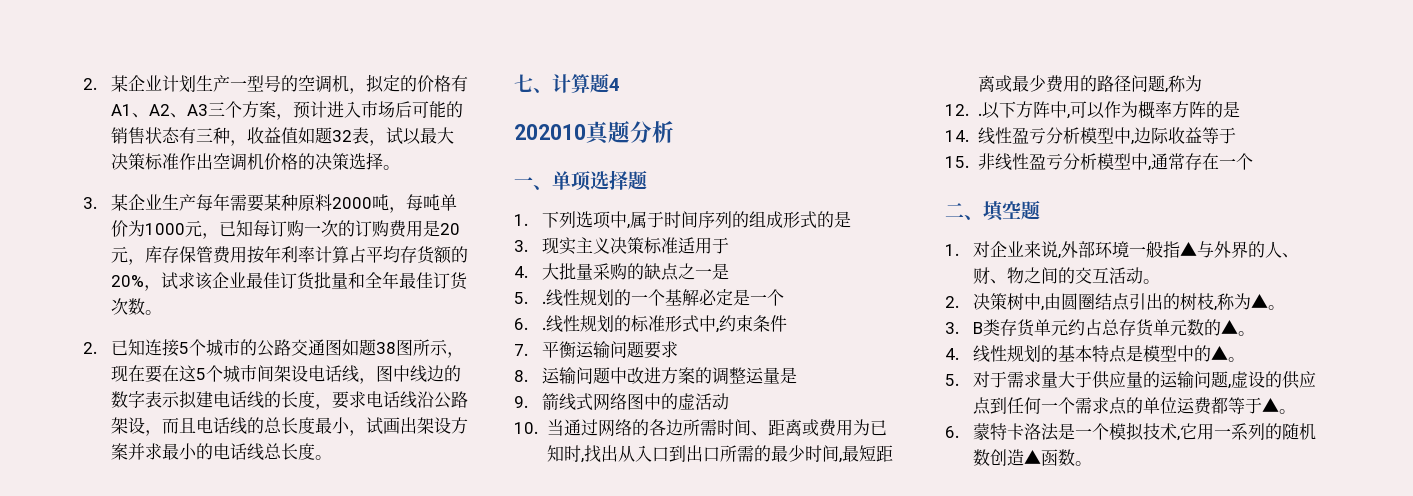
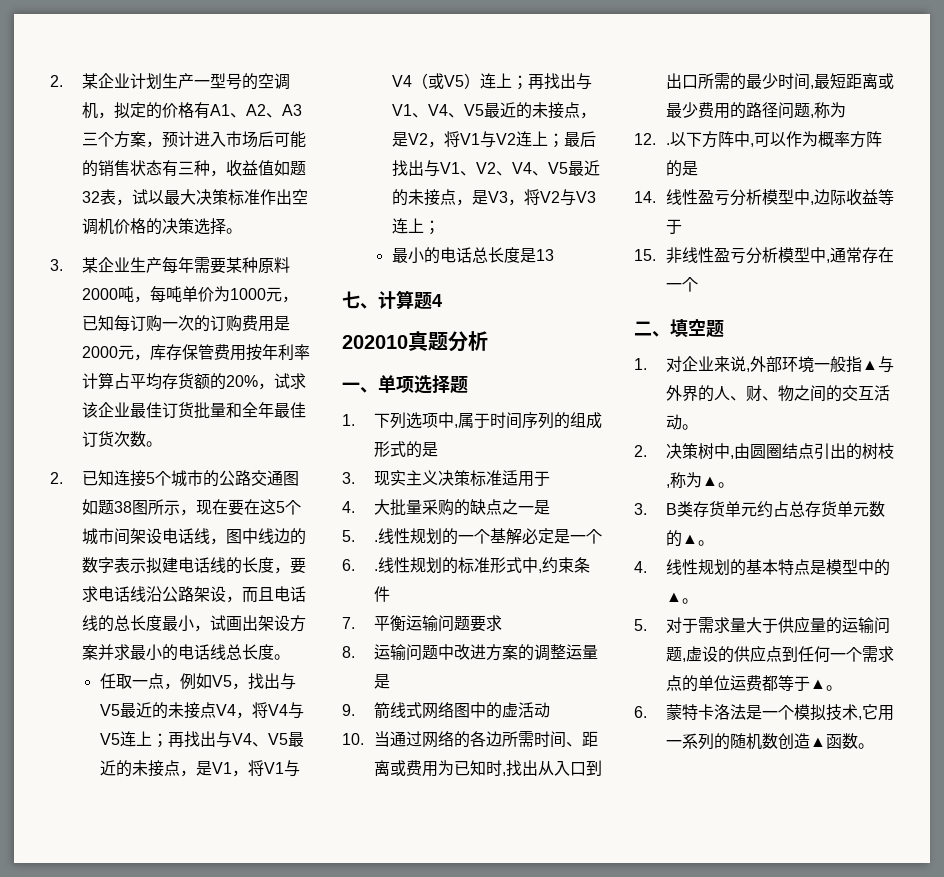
- 3.某企业生产每年需要某种原料2000吨，每吨单价为1000元，已知每订购一次的订购费用是20元，库存保管费用按年利率计算占平均存货额的20%，试求该企业最佳订货批量和全年最佳订货次数。
+ 3.某企业生产每年需要某种原料2000吨，每吨单价为1000元，已知每订购一次的订购费用是2000元，库存保管费用按年利率计算占平均存货额的20%，试求该企业最佳订货批量和全年最佳订货次数。
+ 任取一点，例如V5，找出与V5最近的未接点V4，将V4与V5连上；再找出与V4、V5最近的未接点，是V1，将V1与V4（或V5）连上；再找出与V1、V4、V5最近的未接点，是V2，将V1与V2连上；最后找出与V1、V2、V4、V5最近的未接点，是V3，将V2与V3连上；
+ 最小的电话总长度是13

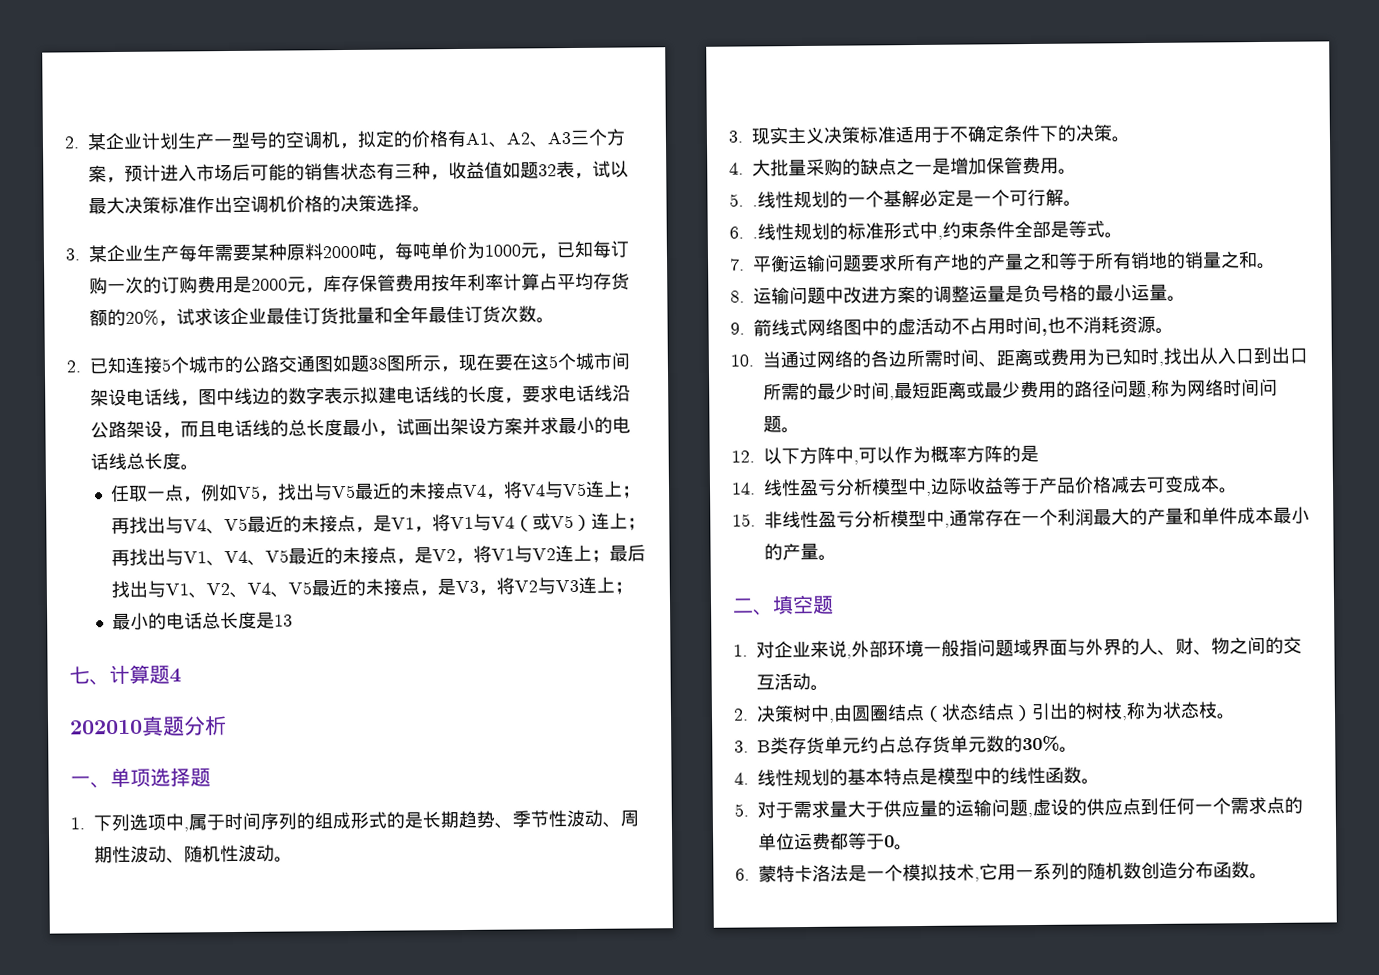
- 1.下列选项中,属于时间序列的组成形式的是
+ 1.下列选项中,属于时间序列的组成形式的是长期趋势、季节性波动、周期性波动、随机性波动。
- 3.现实主义决策标准适用于
+ 3.现实主义决策标准适用于不确定条件下的决策。
- 4.大批量采购的缺点之一是
+ 4.大批量采购的缺点之一是增加保管费用。
- 线性规划的一个基解必定是一个
+ 线性规划的一个基解必定是一个可行解。
- 线性规划的标准形式中,约束条件
+ 线性规划的标准形式中,约束条件全部是等式。
- 7.平衡运输问题要求
+ 7.平衡运输问题要求所有产地的产量之和等于所有销地的销量之和。
- 8.运输问题中改进方案的调整运量是
+ 8.运输问题中改进方案的调整运量是负号格的最小运量。
- 9.箭线式网络图中的虚活动
+ 9.箭线式网络图中的虚活动不占用时间,也不消耗资源。
- 10.当通过网络的各边所需时间、距离或费用为已知时,找出从入口到出口所需的最少时间,最短距离或最少费用的路径问题,称为
+ 10.当通过网络的各边所需时间、距离或费用为已知时,找出从入口到出口所需的最少时间,最短距离或最少费用的路径问题,称为网络时间问题。
- 12. .以下方阵中,可以作为概率方阵的是
+ 12.以下方阵中,可以作为概率方阵的是
- 14.线性盈亏分析模型中,边际收益等于
+ 14.线性盈亏分析模型中,边际收益等于产品价格减去可变成本。
- 15.非线性盈亏分析模型中,通常存在一个
+ 15.非线性盈亏分析模型中,通常存在一个利润最大的产量和单件成本最小的产量。
- 1.对企业来说,外部环境一般指▲与外界的人、财、物之间的交互活动。
+ 1.对企业来说,外部环境一般指问题域界面与外界的人、财、物之间的交互活动。
- 2.决策树中,由圆圈结点引出的树枝,称为▲。
+ 2.决策树中,由圆圈结点（状态结点）引出的树枝,称为状态枝。
- 3. B类存货单元约占总存货单元数的▲。
+ 3. B类存货单元约占总存货单元数的30%。
- 4.线性规划的基本特点是模型中的▲。
+ 4.线性规划的基本特点是模型中的线性函数。
- 5.对于需求量大于供应量的运输问题,虚设的供应点到任何一个需求点的单位运费都等于▲。
+ 5.对于需求量大于供应量的运输问题,虚设的供应点到任何一个需求点的单位运费都等于0。
- 6.蒙特卡洛法是一个模拟技术,它用一系列的随机数创造▲函数。
+ 6.蒙特卡洛法是一个模拟技术,它用一系列的随机数创造分布函数。

